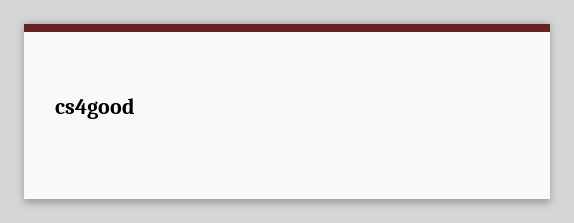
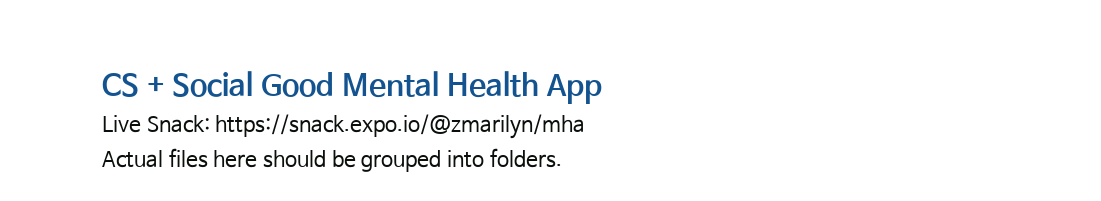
- cs4good
+ CS + Social Good Mental Health App
+ Live Snack: https://snack.expo.io/@zmarilyn/mha
+ Actual files here should be grouped into folders.

